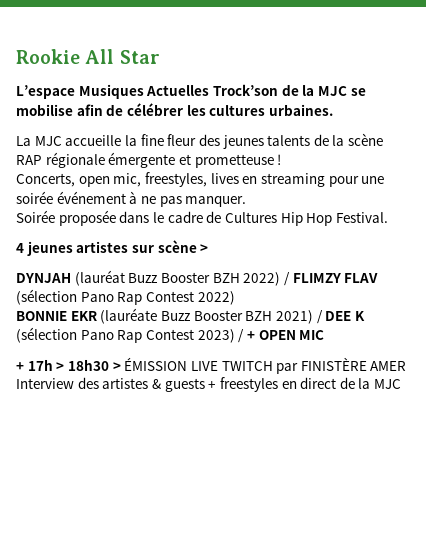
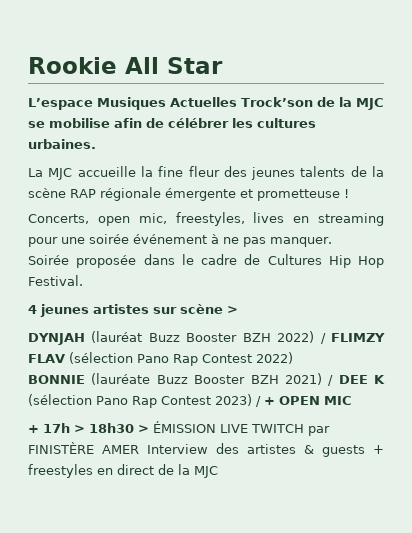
- BONNIE EKR (lauréate Buzz Booster BZH 2021) / DEE K (sélection Pano Rap Contest 2023) / + OPEN MIC
+ BONNIE (lauréate Buzz Booster BZH 2021) / DEE K (sélection Pano Rap Contest 2023) / + OPEN MIC

